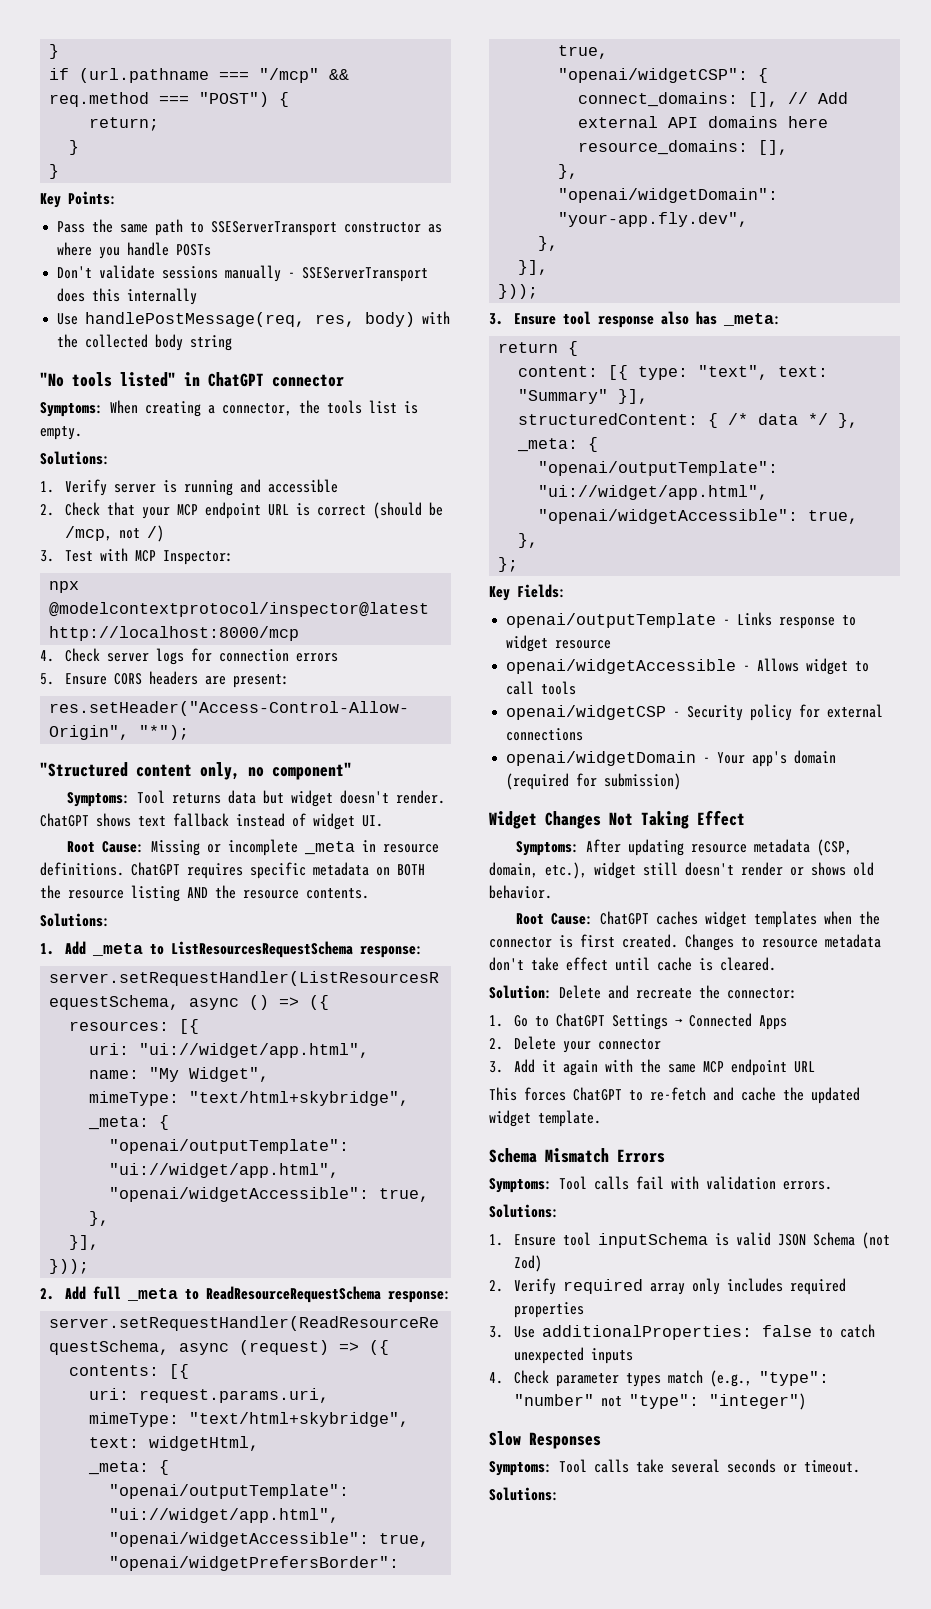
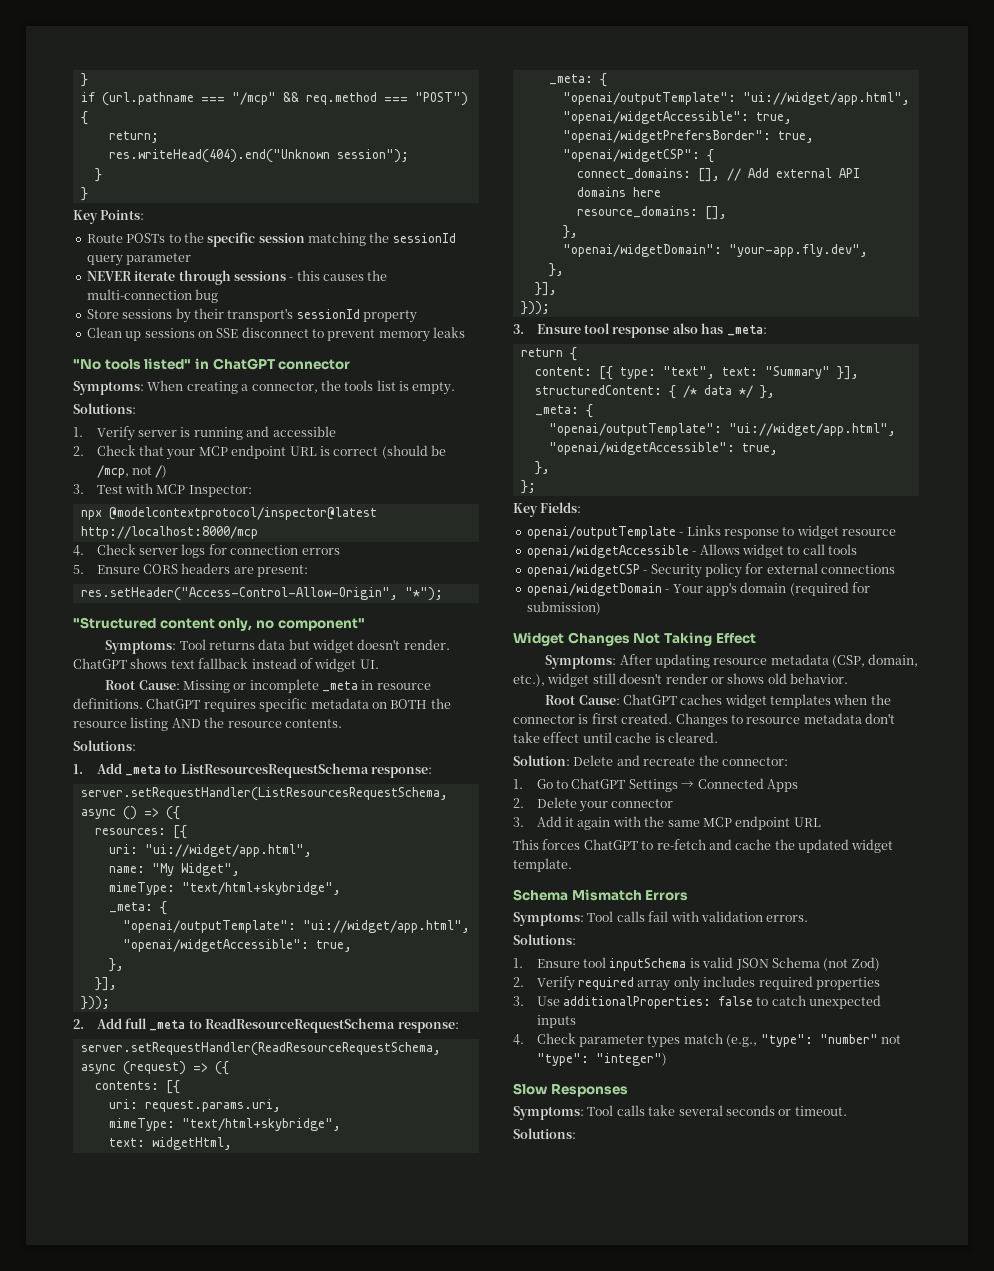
+ res.writeHead(404).end("Unknown session");
- Pass the same path to SSEServerTransport constructor as where you handle POSTs
- Don't validate sessions manually - SSEServerTransport does this internally
- Use handlePostMessage(req, res, body) with the collected body string
+ Route POSTs to the specific session matching the sessionId query parameter
+ NEVER iterate through sessions - this causes the multi-connection bug
+ Store sessions by their transport's sessionId property
+ Clean up sessions on SSE disconnect to prevent memory leaks

